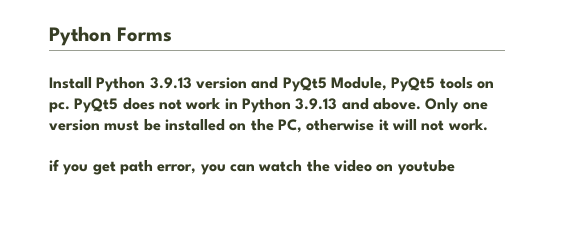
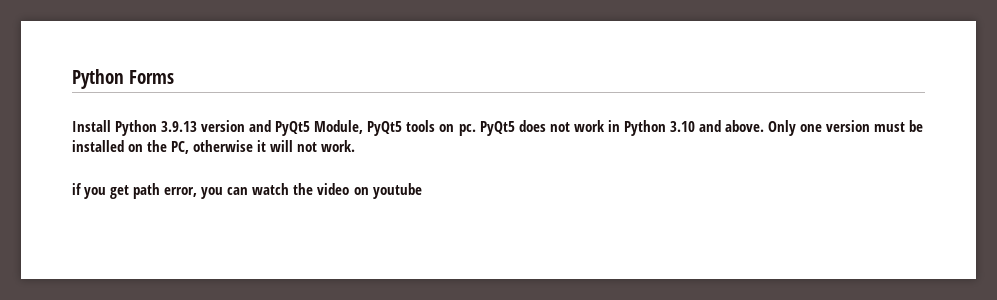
- PyQt5 does not work in Python 3.9.13 and above.
+ PyQt5 does not work in Python 3.10 and above.

